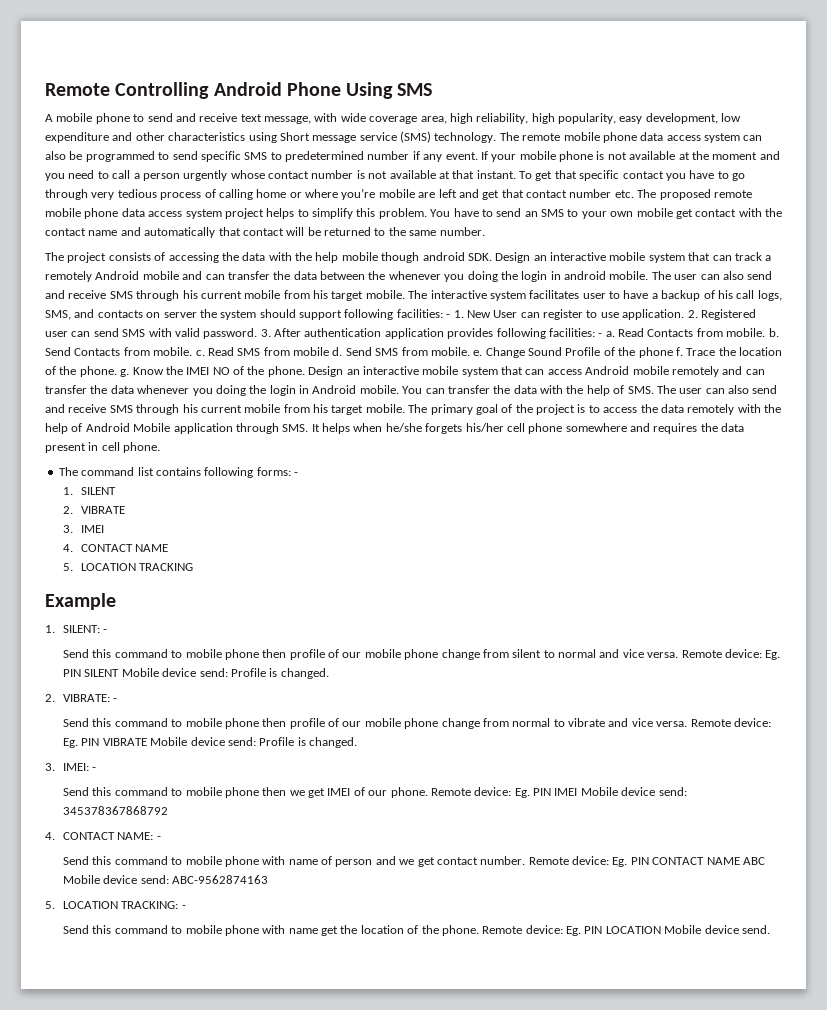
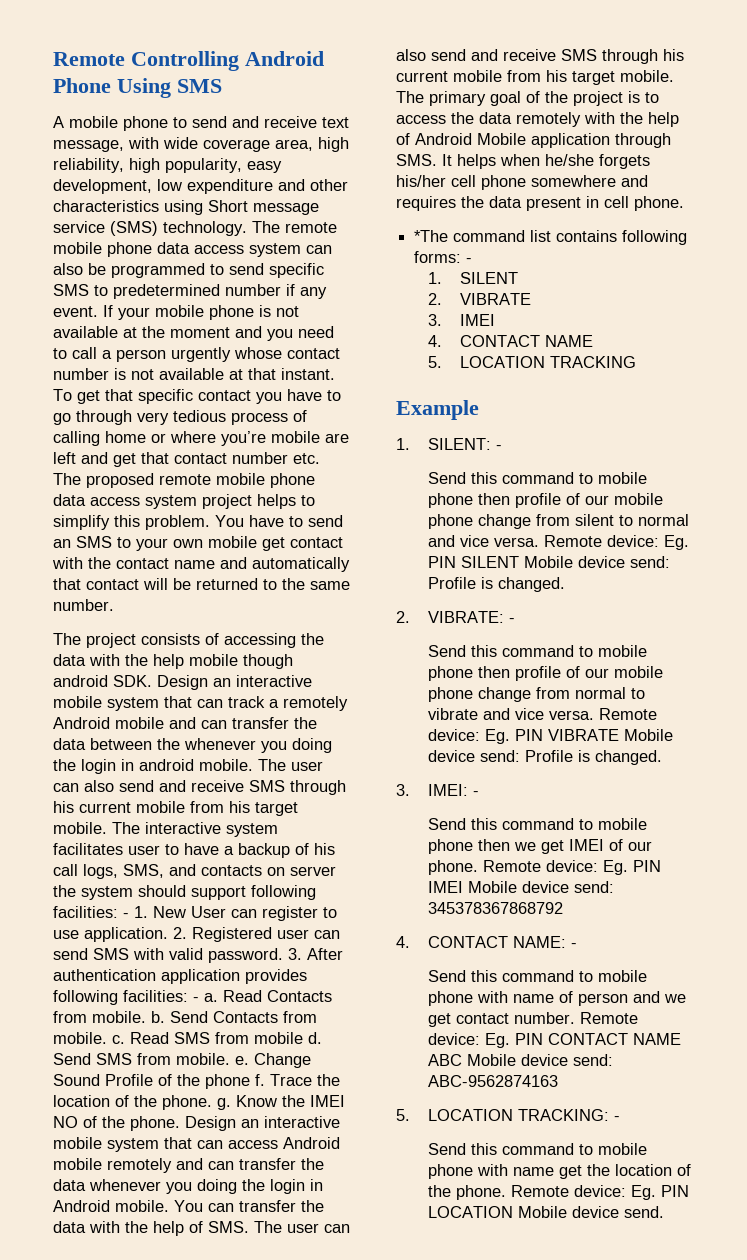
- The command list contains following forms: -
+ *The command list contains following forms: -

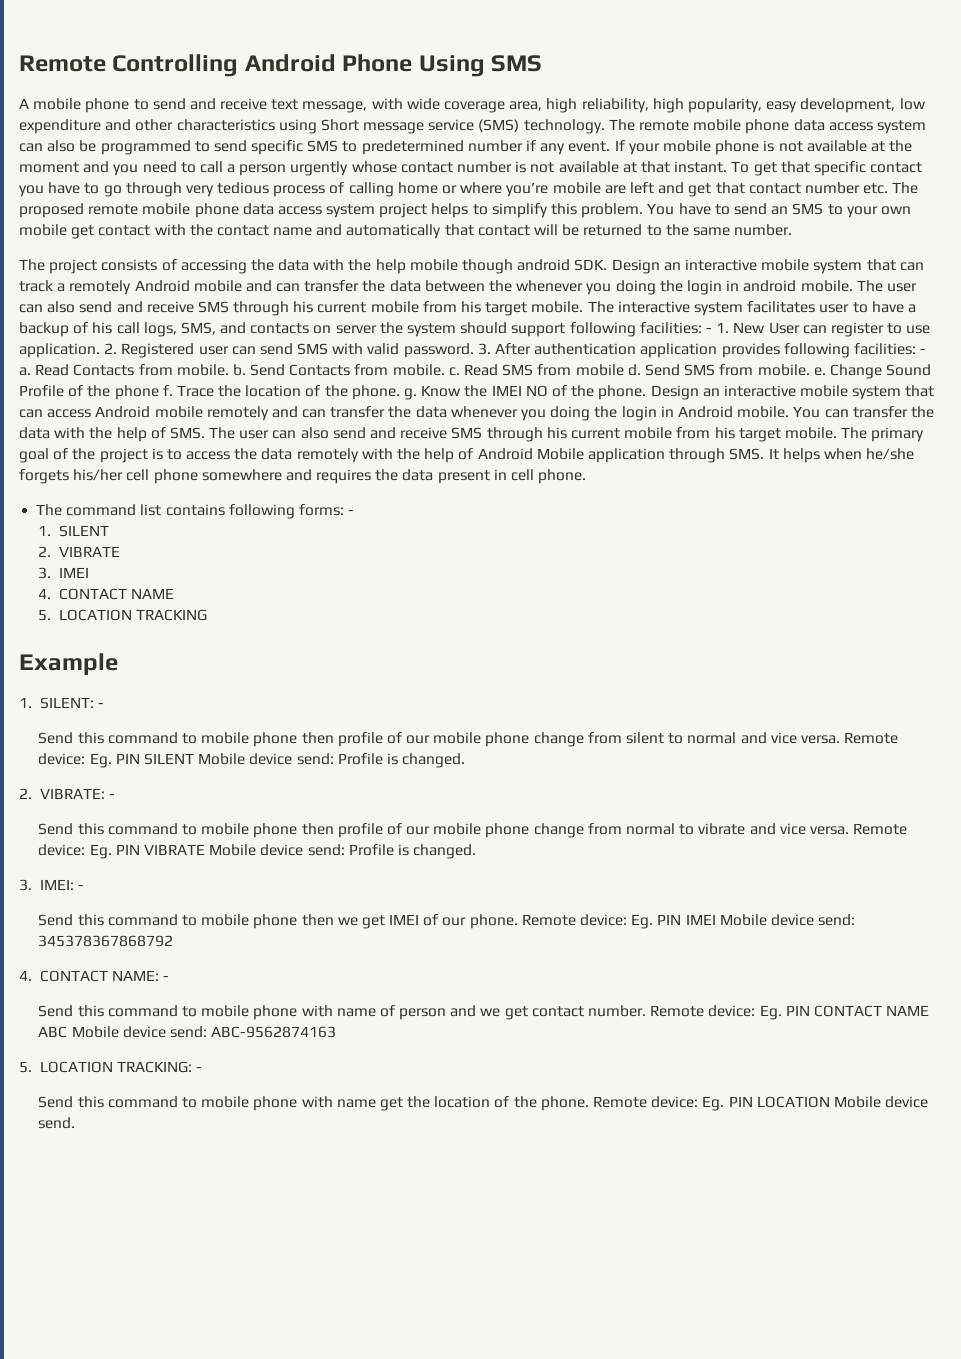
- *The command list contains following forms: -
+ The command list contains following forms: -

